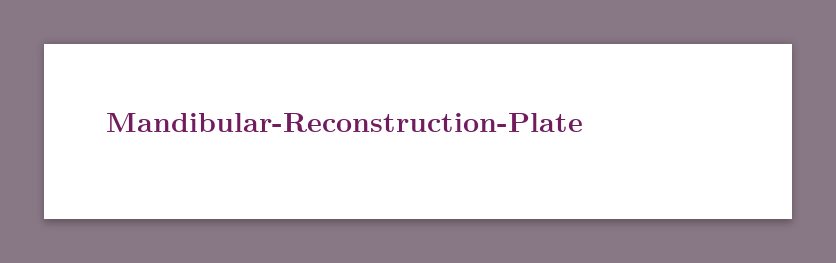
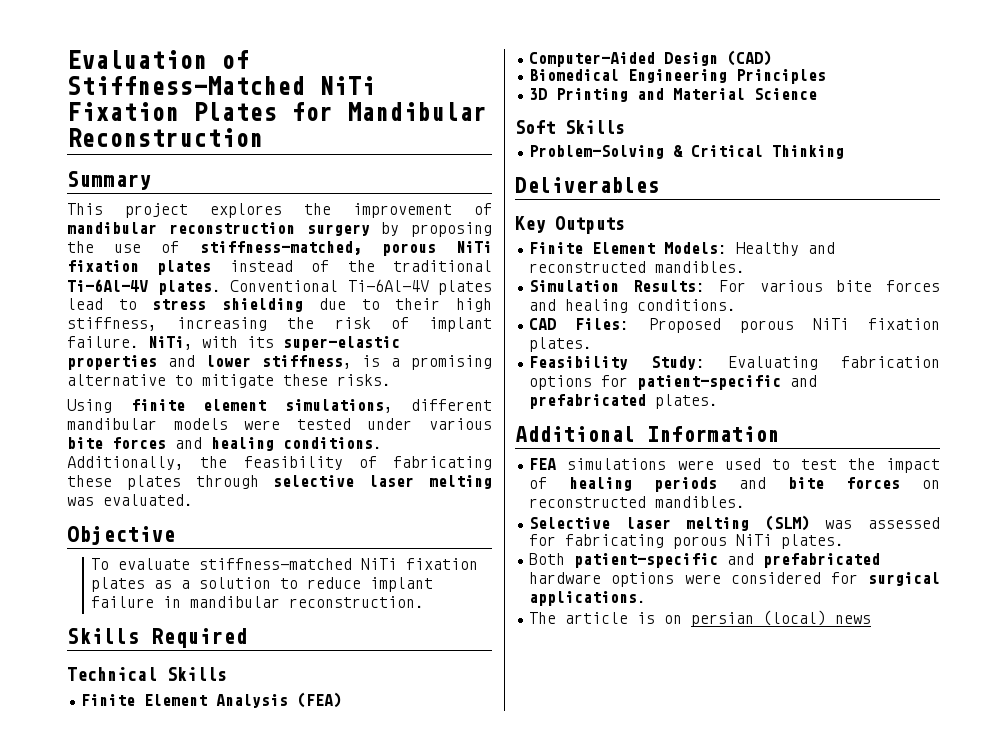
- Mandibular-Reconstruction-Plate
+ Evaluation of Stiffness-Matched NiTi Fixation Plates for Mandibular Reconstruction
+ Summary
+ This project explores the improvement of mandibular reconstruction surgery by proposing the use of stiffness-matched, porous NiTi fixation plates instead of the traditional Ti-6Al-4V plates. Conventional Ti-6Al-4V plates lead to stress shielding due to their high stiffness, increasing the risk of implant failure. NiTi, with its super-elastic properties and lower stiffness, is a promising alternative to mitigate these risks.
+ Using finite element simulations, different mandibular models were tested under various bite forces and healing conditions. Additionally, the feasibility of fabricating these plates through selective laser melting was evaluated.
+ Objective
+ To evaluate stiffness-matched NiTi fixation plates as a solution to reduce implant failure in mandibular reconstruction.
+ Skills Required
+ Technical Skills
+ Finite Element Analysis (FEA)
+ Computer-Aided Design (CAD)
+ Biomedical Engineering Principles
+ 3D Printing and Material Science
+ Soft Skills
+ Problem-Solving & Critical Thinking
+ Deliverables
+ Key Outputs
+ Finite Element Models: Healthy and reconstructed mandibles.
+ Simulation Results: For various bite forces and healing conditions.
+ CAD Files: Proposed porous NiTi fixation plates.
+ Feasibility Study: Evaluating fabrication options for patient-specific and prefabricated plates.
+ Additional Information
+ FEA simulations were used to test the impact of healing periods and bite forces on reconstructed mandibles.
+ Selective laser melting (SLM) was assessed for fabricating porous NiTi plates.
+ Both patient-specific and prefabricated hardware options were considered for surgical applications.
+ The article is on persian (local) news

